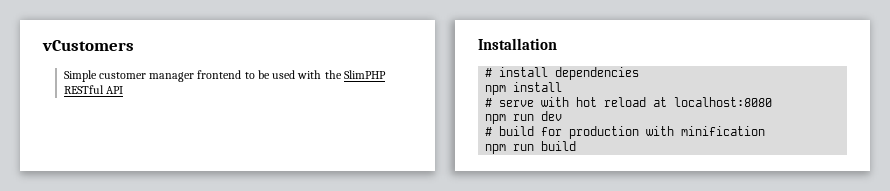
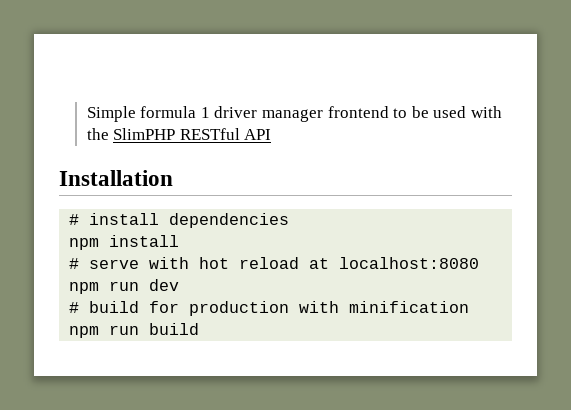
- vCustomers
- Simple customer manager frontend to be used with the SlimPHP RESTful API
+ Simple formula 1 driver manager frontend to be used with the SlimPHP RESTful API

